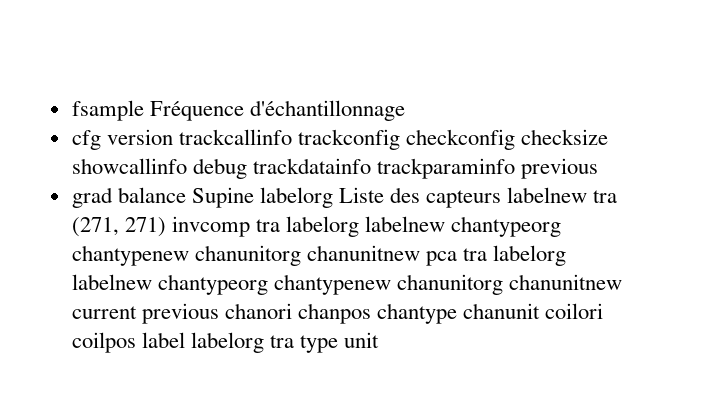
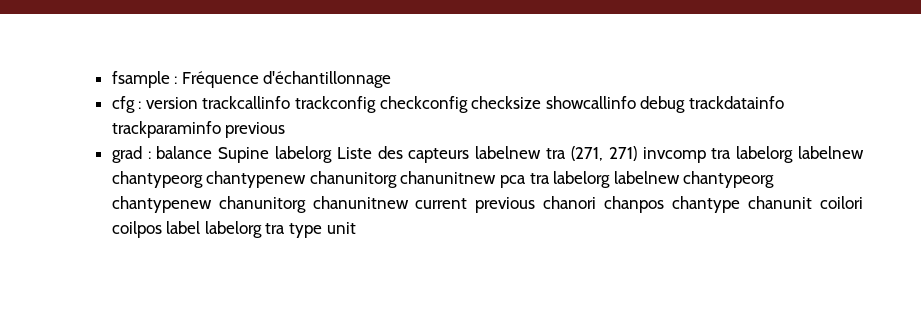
- fsample Fréquence d'échantillonnage
+ fsample : Fréquence d'échantillonnage
- cfg version trackcallinfo trackconfig checkconfig checksize showcallinfo debug trackdatainfo trackparaminfo previous
+ cfg : version trackcallinfo trackconfig checkconfig checksize showcallinfo debug trackdatainfo trackparaminfo previous
- grad balance Supine labelorg Liste des capteurs labelnew tra (271, 271) invcomp tra labelorg labelnew chantypeorg chantypenew chanunitorg chanunitnew pca tra labelorg labelnew chantypeorg chantypenew chanunitorg chanunitnew current previous chanori chanpos chantype chanunit coilori coilpos label labelorg tra type unit
+ grad : balance Supine labelorg Liste des capteurs labelnew tra (271, 271) invcomp tra labelorg labelnew chantypeorg chantypenew chanunitorg chanunitnew pca tra labelorg labelnew chantypeorg chantypenew chanunitorg chanunitnew current previous chanori chanpos chantype chanunit coilori coilpos label labelorg tra type unit

